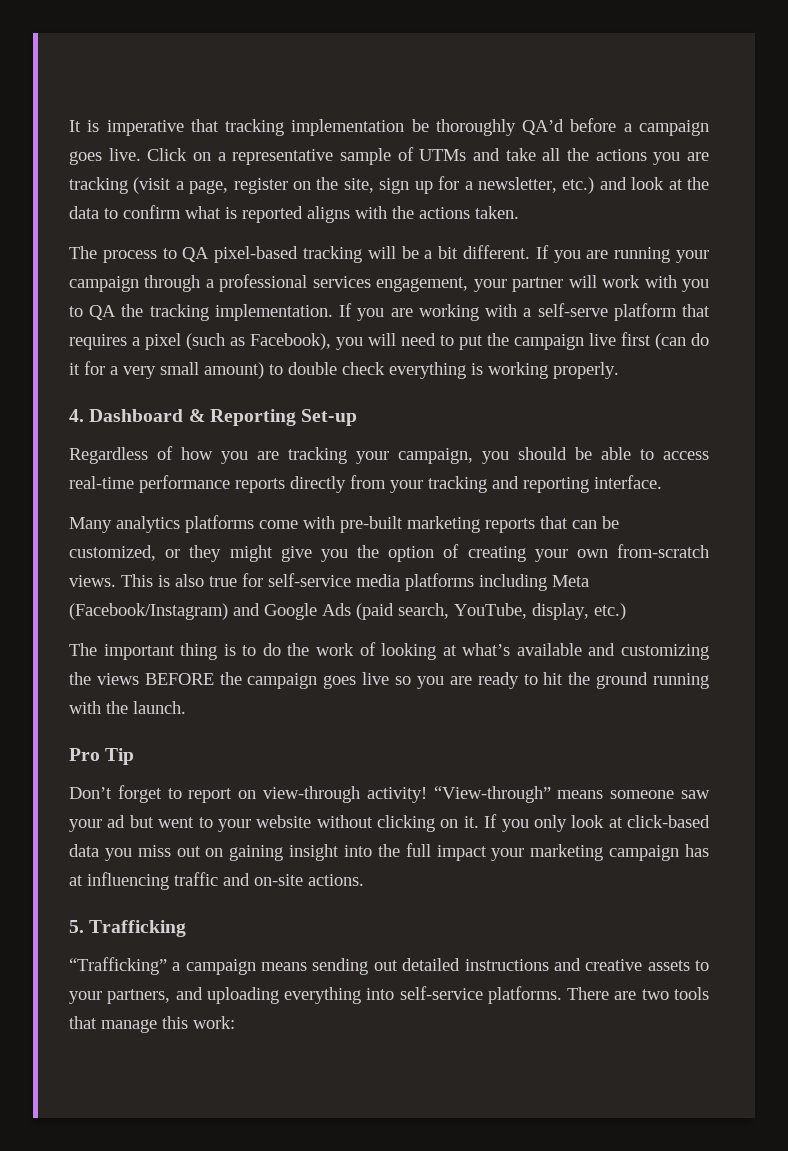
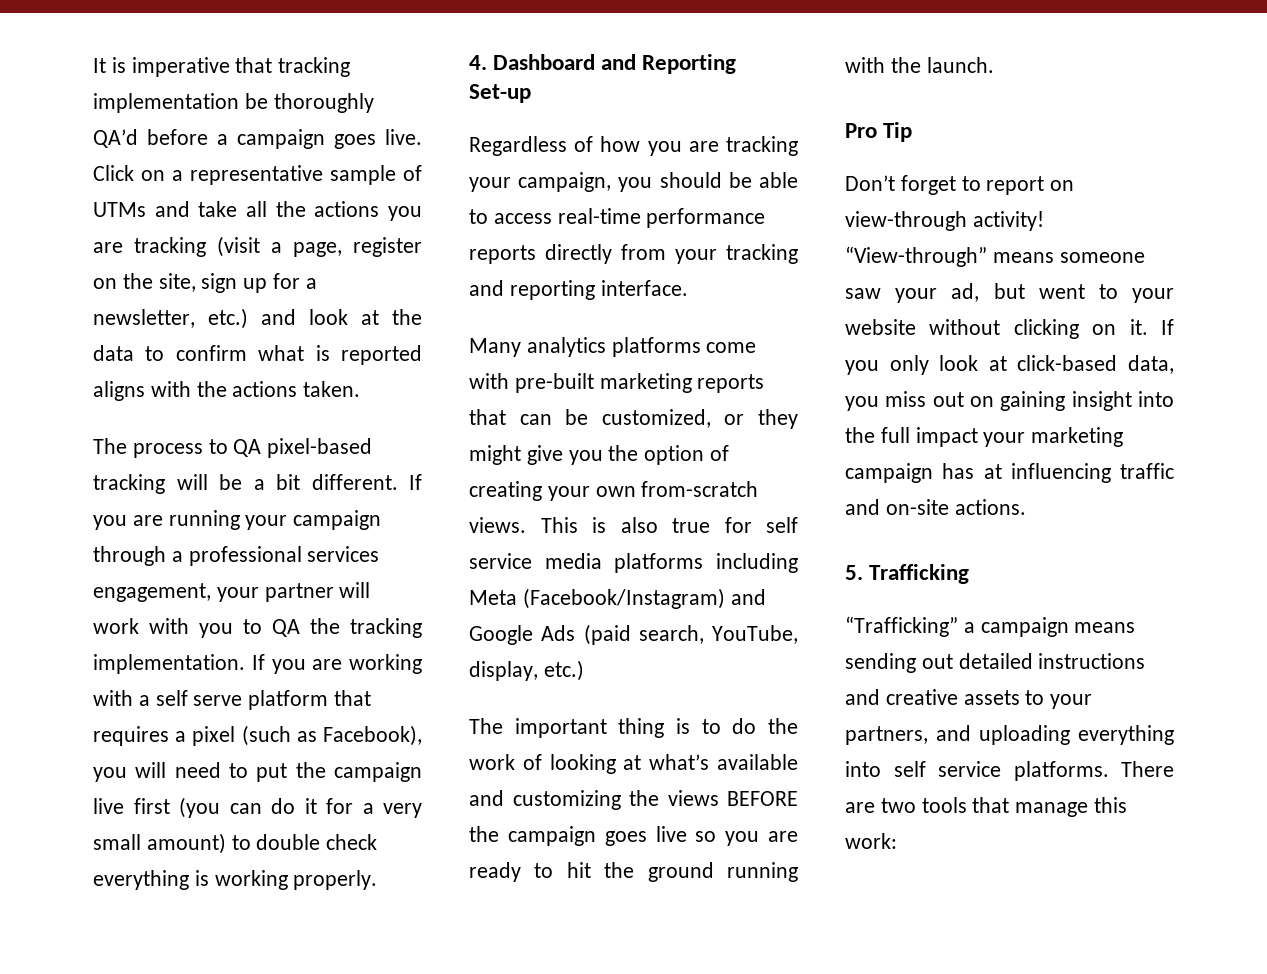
- If you are working with a self-serve platform that requires a pixel (such as Facebook), you will need to put the campaign live first (can do it for a very small amount) to double check everything is working properly.
+ If you are working with a self serve platform that requires a pixel (such as Facebook), you will need to put the campaign live first (you can do it for a very small amount) to double check everything is working properly.
- 4. Dashboard & Reporting Set-up
+ 4. Dashboard and Reporting Set-up
- This is also true for self-service media platforms including Meta (Facebook/Instagram) and Google Ads (paid search, YouTube, display, etc.)
+ This is also true for self service media platforms including Meta (Facebook/Instagram) and Google Ads (paid search, YouTube, display, etc.)
- “View-through” means someone saw your ad but went to your website without clicking on it.
+ “View-through” means someone saw your ad, but went to your website without clicking on it.
- If you only look at click-based data you miss out on gaining insight into the full impact your marketing campaign has at influencing traffic and on-site actions.
+ If you only look at click-based data, you miss out on gaining insight into the full impact your marketing campaign has at influencing traffic and on-site actions.
- “Trafficking” a campaign means sending out detailed instructions and creative assets to your partners, and uploading everything into self-service platforms.
+ “Trafficking” a campaign means sending out detailed instructions and creative assets to your partners, and uploading everything into self service platforms.

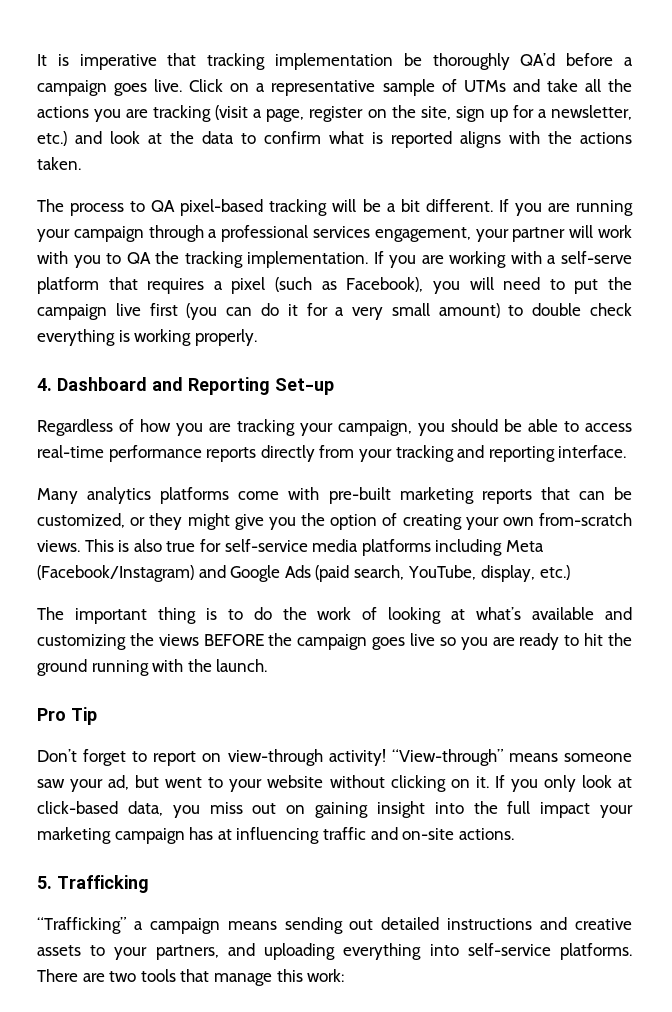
- If you are working with a self serve platform that requires a pixel (such as Facebook), you will need to put the campaign live first (you can do it for a very small amount) to double check everything is working properly.
+ If you are working with a self-serve platform that requires a pixel (such as Facebook), you will need to put the campaign live first (you can do it for a very small amount) to double check everything is working properly.
- This is also true for self service media platforms including Meta (Facebook/Instagram) and Google Ads (paid search, YouTube, display, etc.)
+ This is also true for self-service media platforms including Meta (Facebook/Instagram) and Google Ads (paid search, YouTube, display, etc.)
- “Trafficking” a campaign means sending out detailed instructions and creative assets to your partners, and uploading everything into self service platforms.
+ “Trafficking” a campaign means sending out detailed instructions and creative assets to your partners, and uploading everything into self-service platforms.

